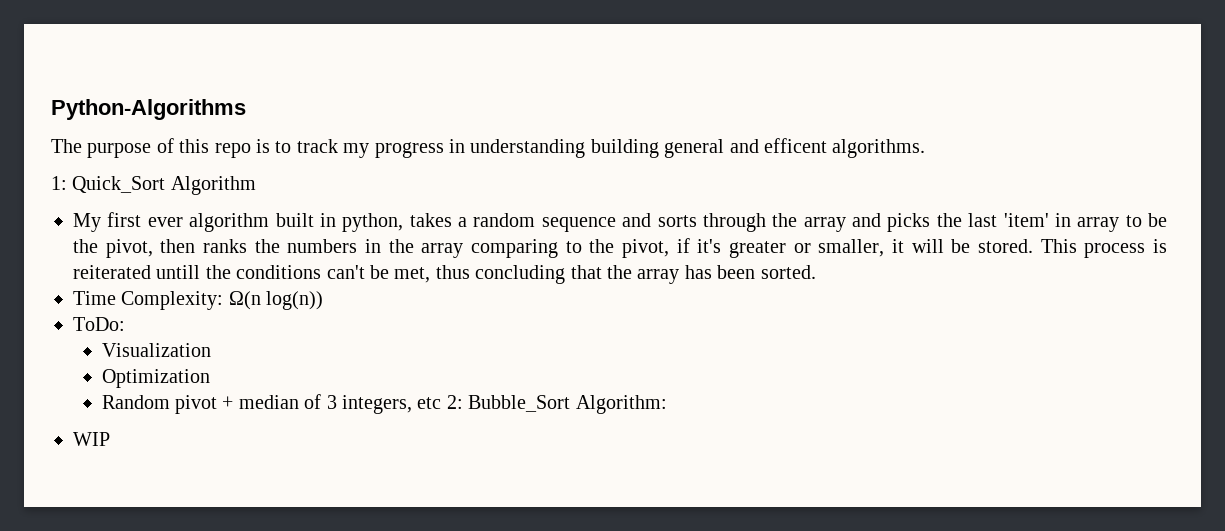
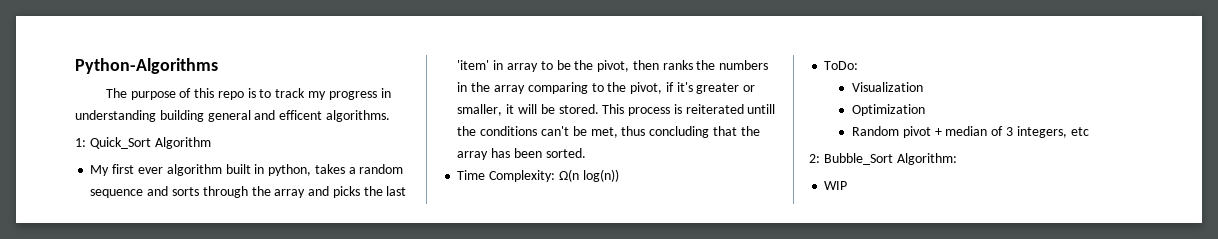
- Random pivot + median of 3 integers, etc 2: Bubble_Sort Algorithm:
+ Random pivot + median of 3 integers, etc
+ 2: Bubble_Sort Algorithm:

